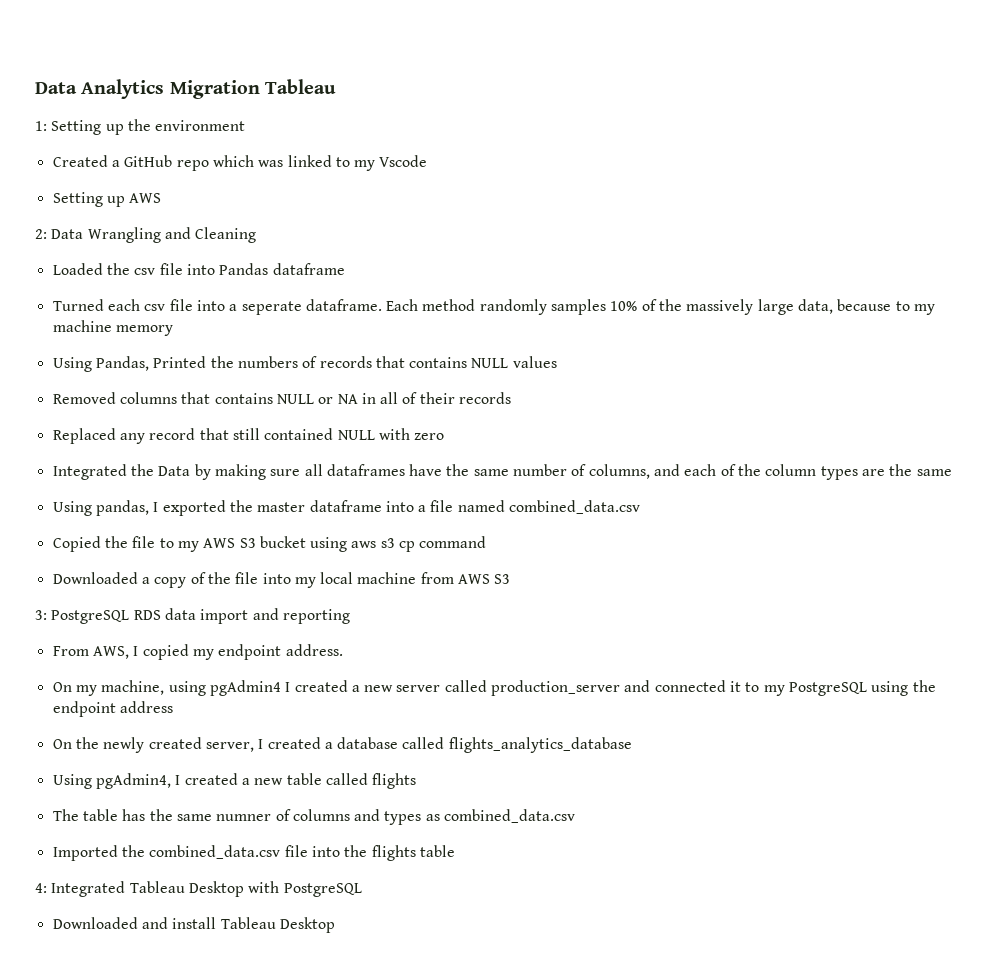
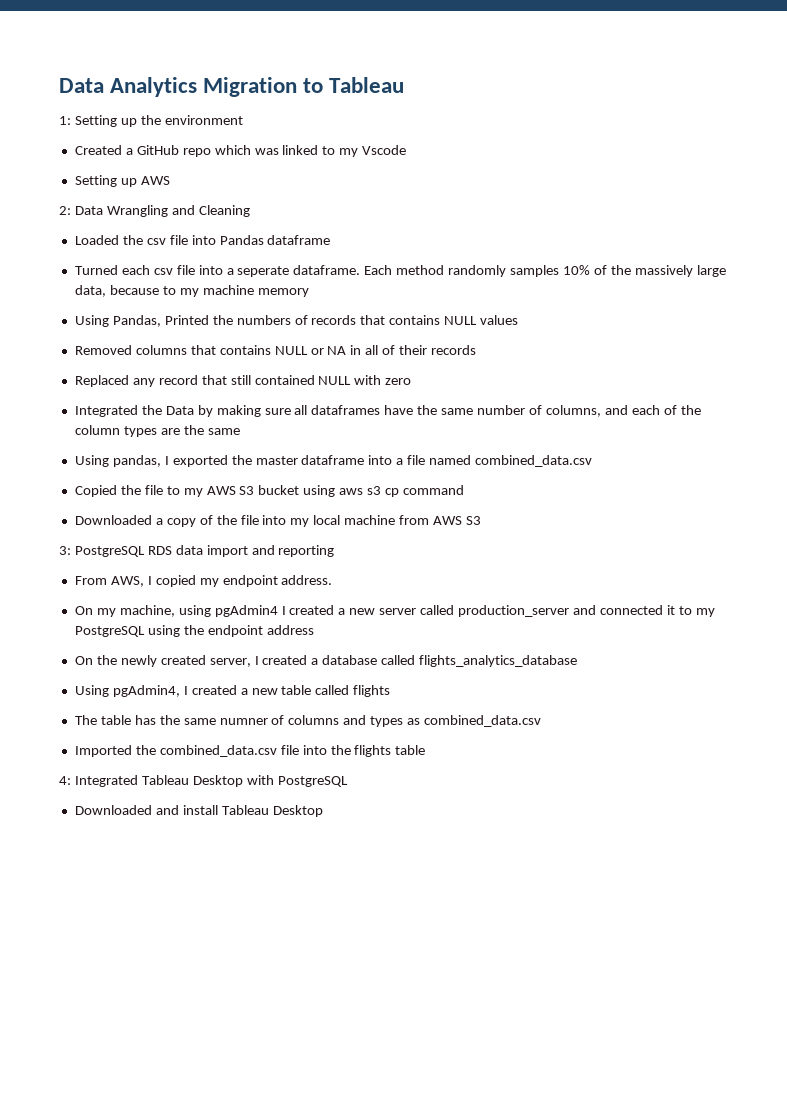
- Data Analytics Migration Tableau
+ Data Analytics Migration to Tableau

